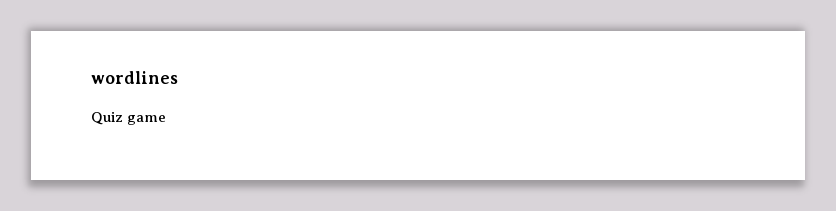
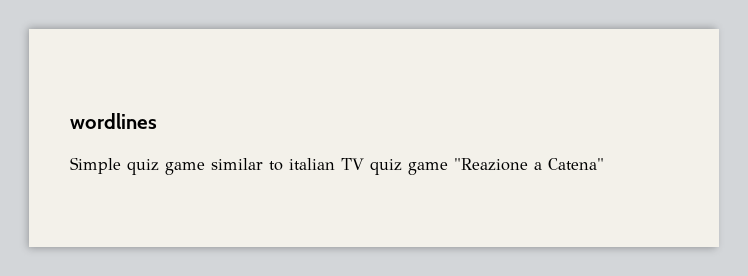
- Quiz game
+ Simple quiz game similar to italian TV quiz game "Reazione a Catena"

